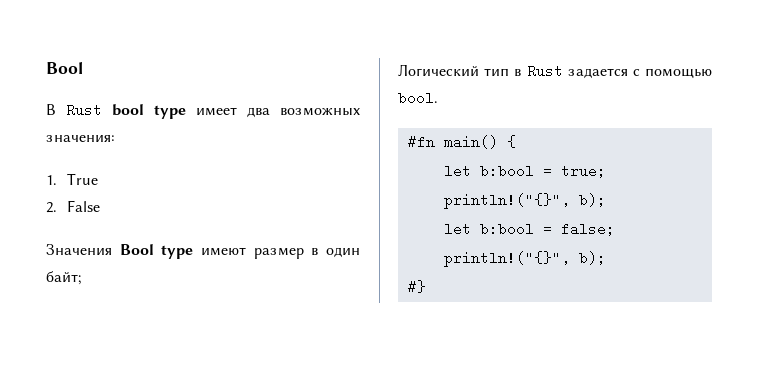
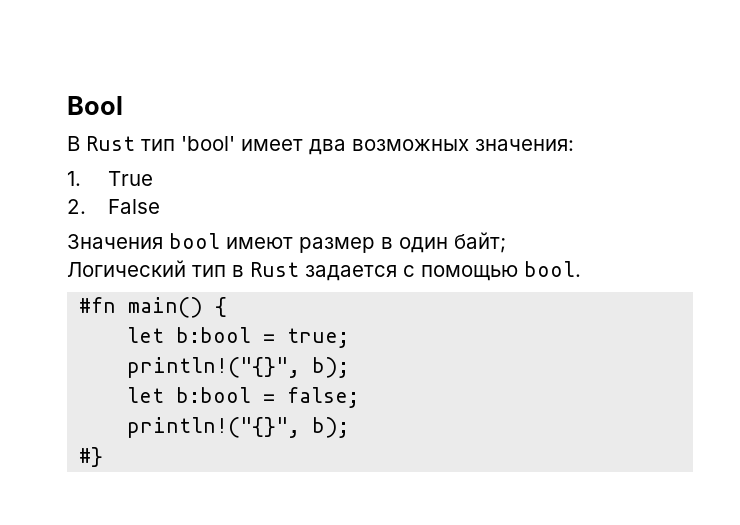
- В Rust bool type имеет два возможных значения:
+ В Rust тип 'bool' имеет два возможных значения:
- Значения Bool type имеют размер в один байт;
+ Значения bool имеют размер в один байт;

